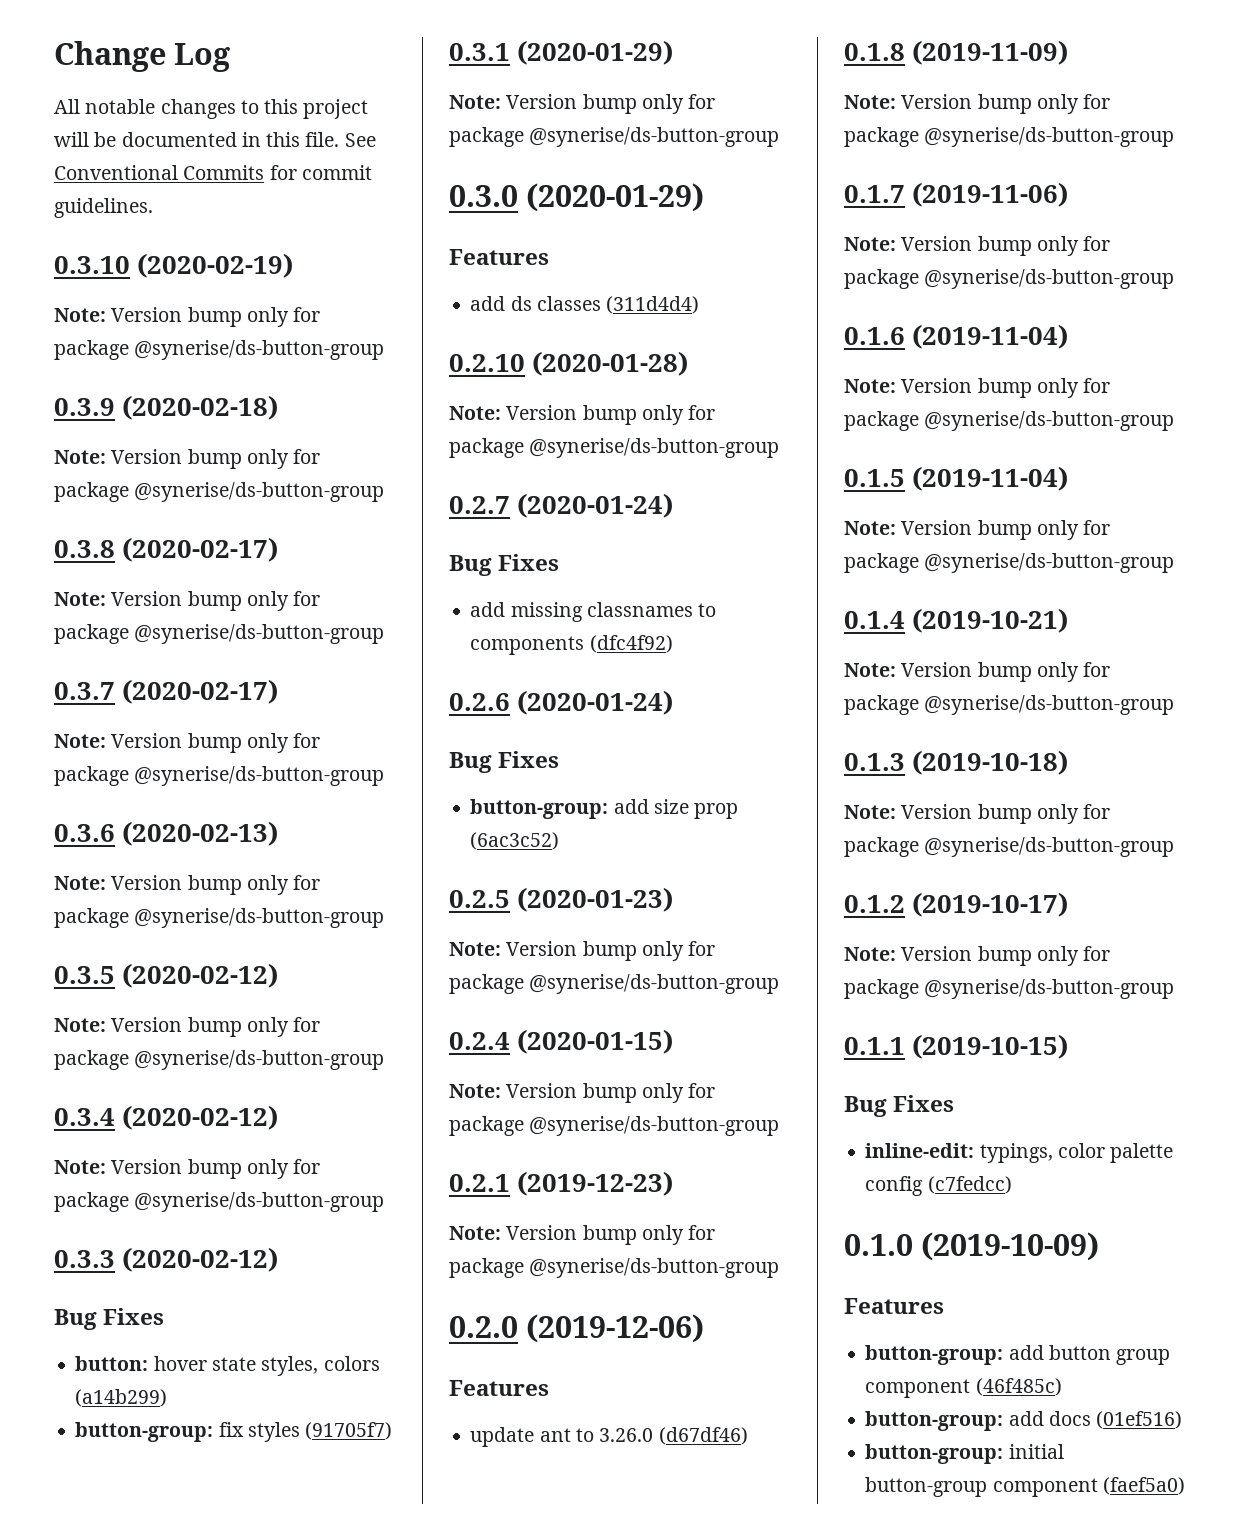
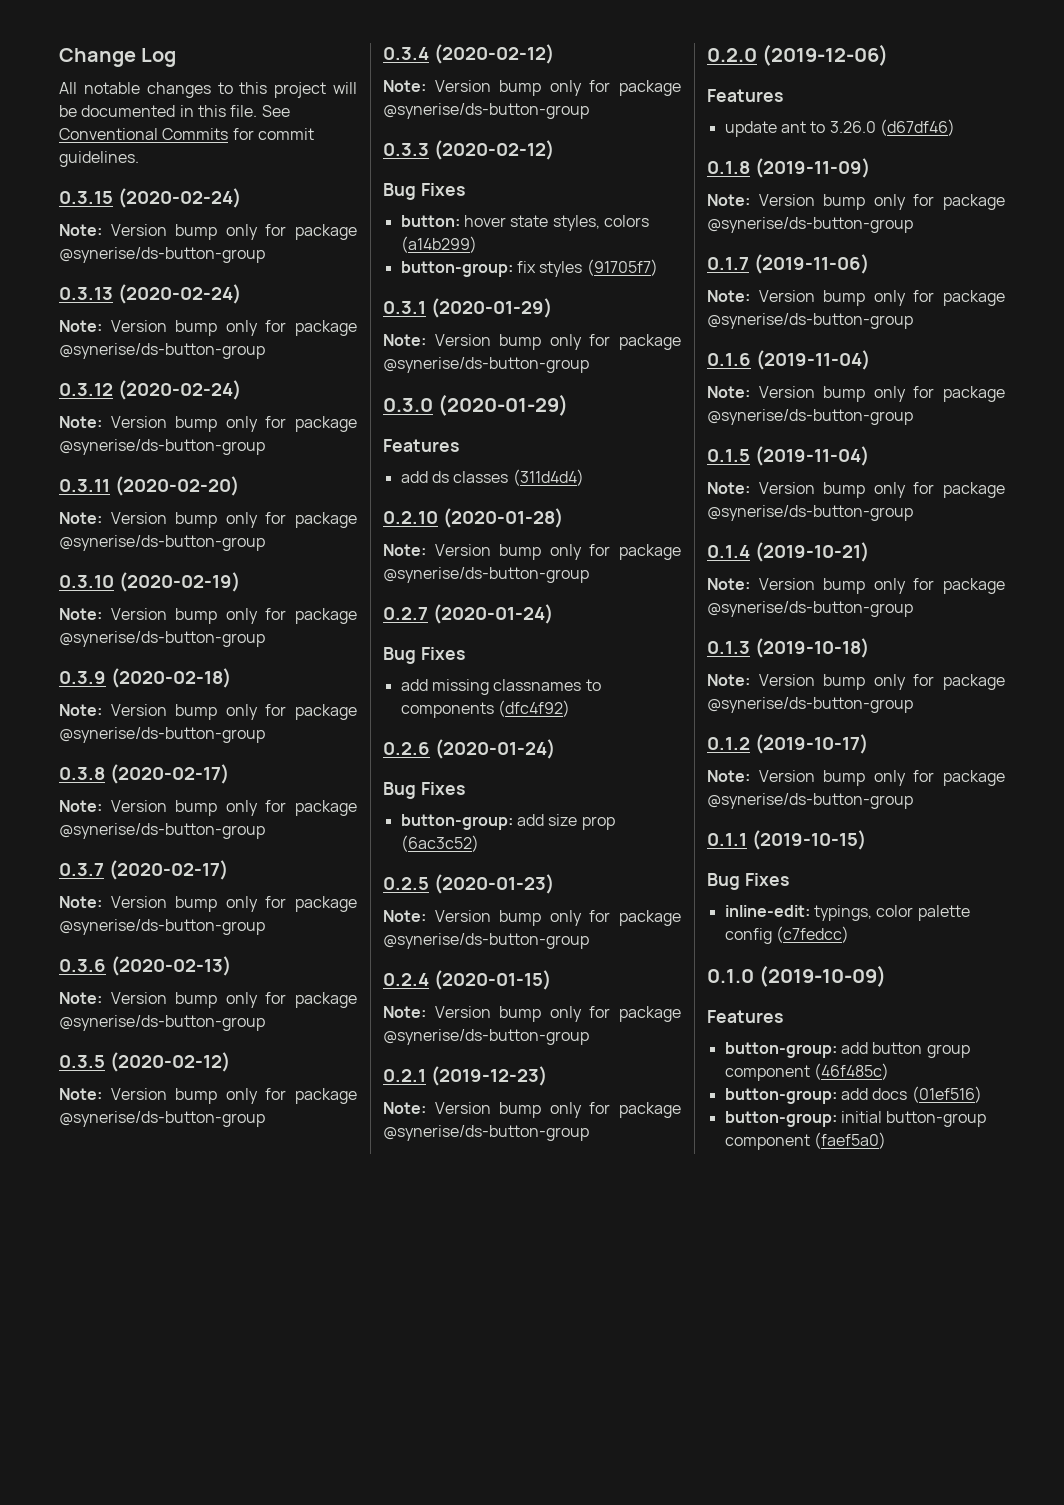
+ 0.3.15 (2020-02-24)
+ Note: Version bump only for package @synerise/ds-button-group
+ 0.3.13 (2020-02-24)
+ Note: Version bump only for package @synerise/ds-button-group
+ 0.3.12 (2020-02-24)
+ Note: Version bump only for package @synerise/ds-button-group
+ 0.3.11 (2020-02-20)
+ Note: Version bump only for package @synerise/ds-button-group

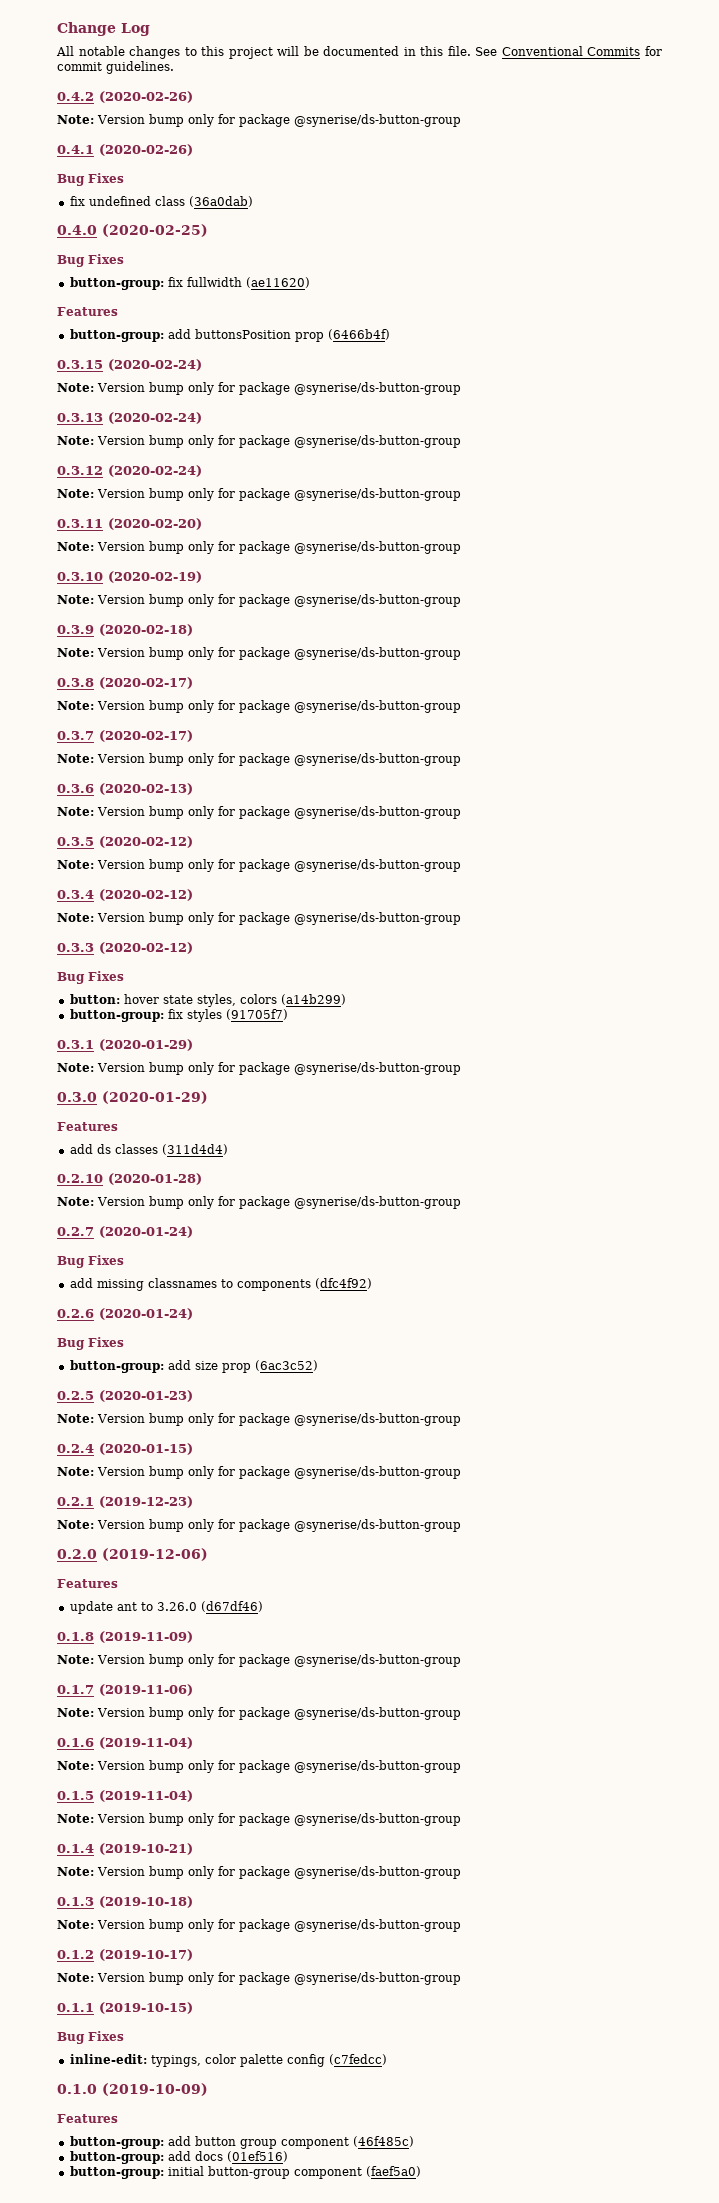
+ 0.4.2 (2020-02-26)
+ Note: Version bump only for package @synerise/ds-button-group
+ 0.4.1 (2020-02-26)
+ Bug Fixes
+ fix undefined class (36a0dab)
+ 0.4.0 (2020-02-25)
+ Bug Fixes
+ button-group: fix fullwidth (ae11620)
+ Features
+ button-group: add buttonsPosition prop (6466b4f)

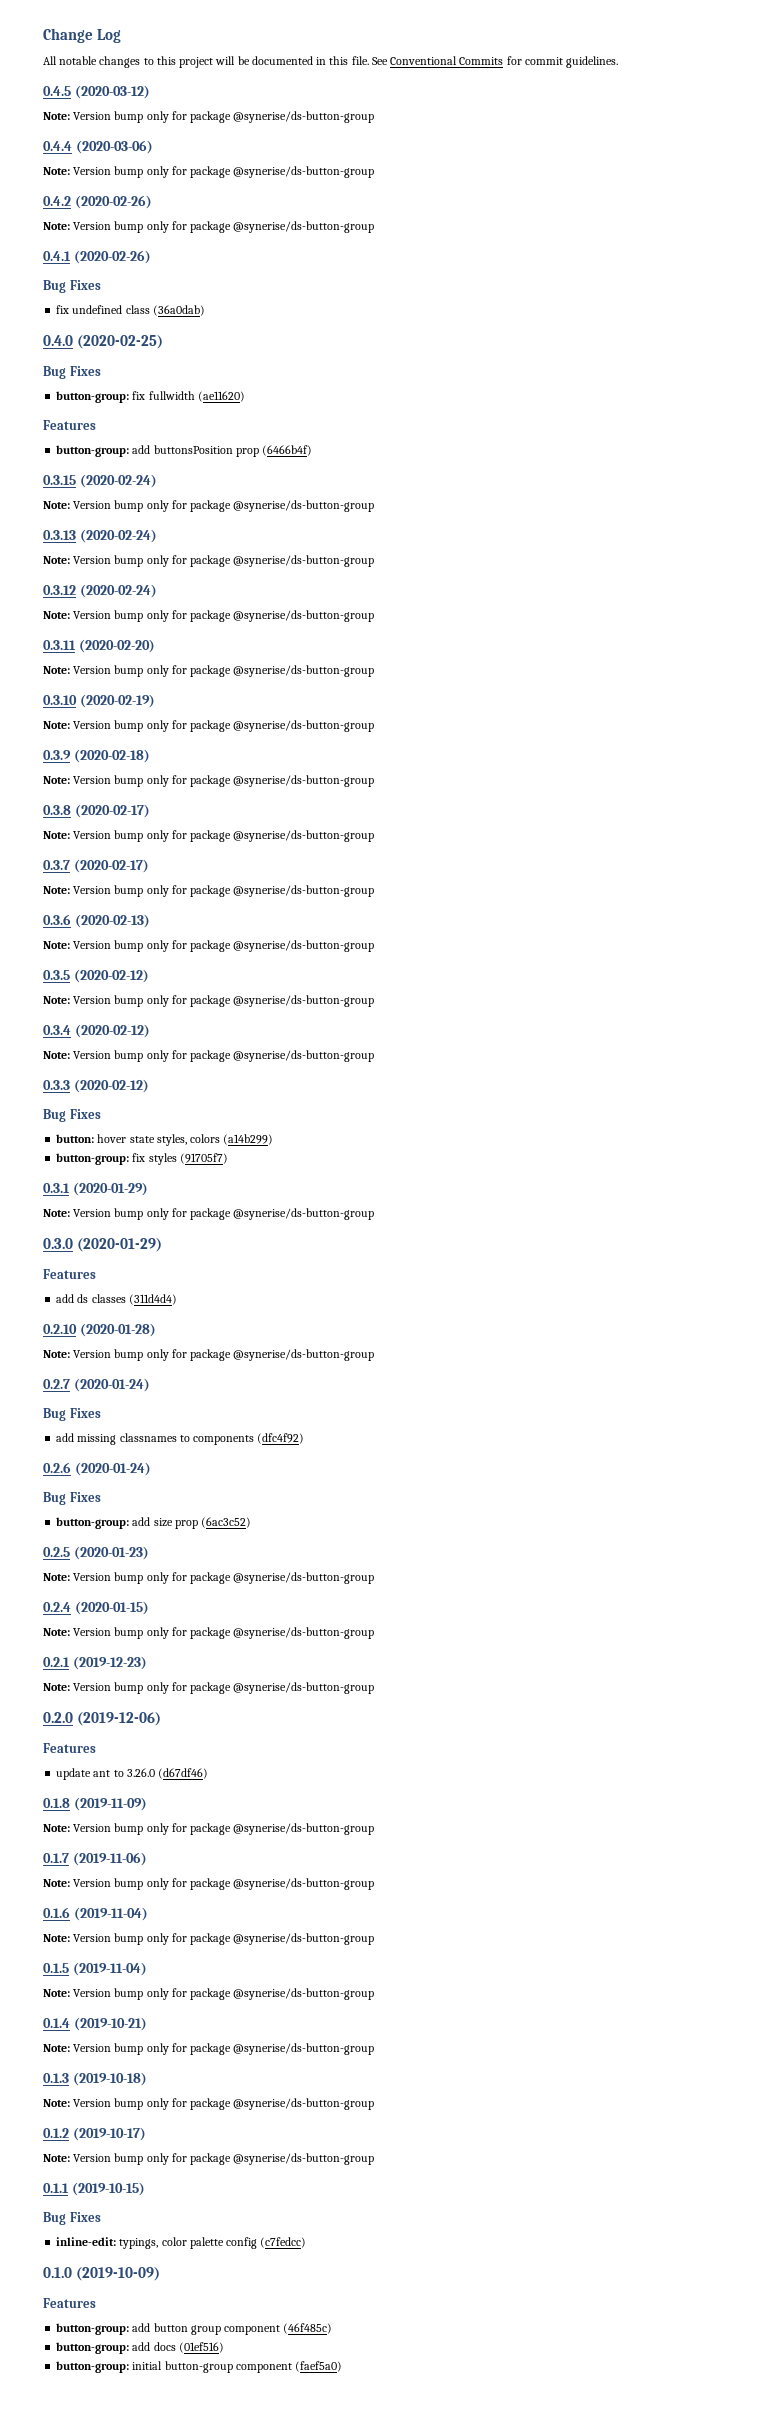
+ 0.4.5 (2020-03-12)
+ Note: Version bump only for package @synerise/ds-button-group
+ 0.4.4 (2020-03-06)
+ Note: Version bump only for package @synerise/ds-button-group

